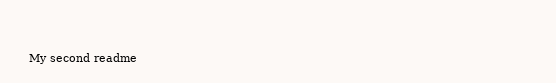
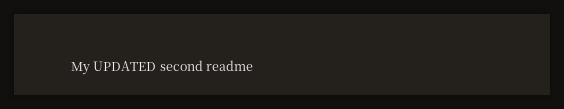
- My second readme
+ My UPDATED second readme

